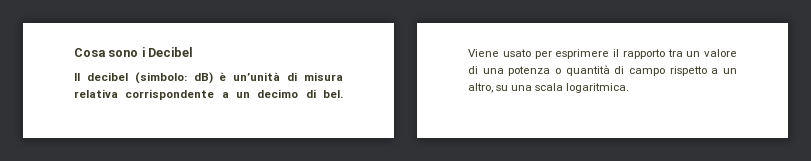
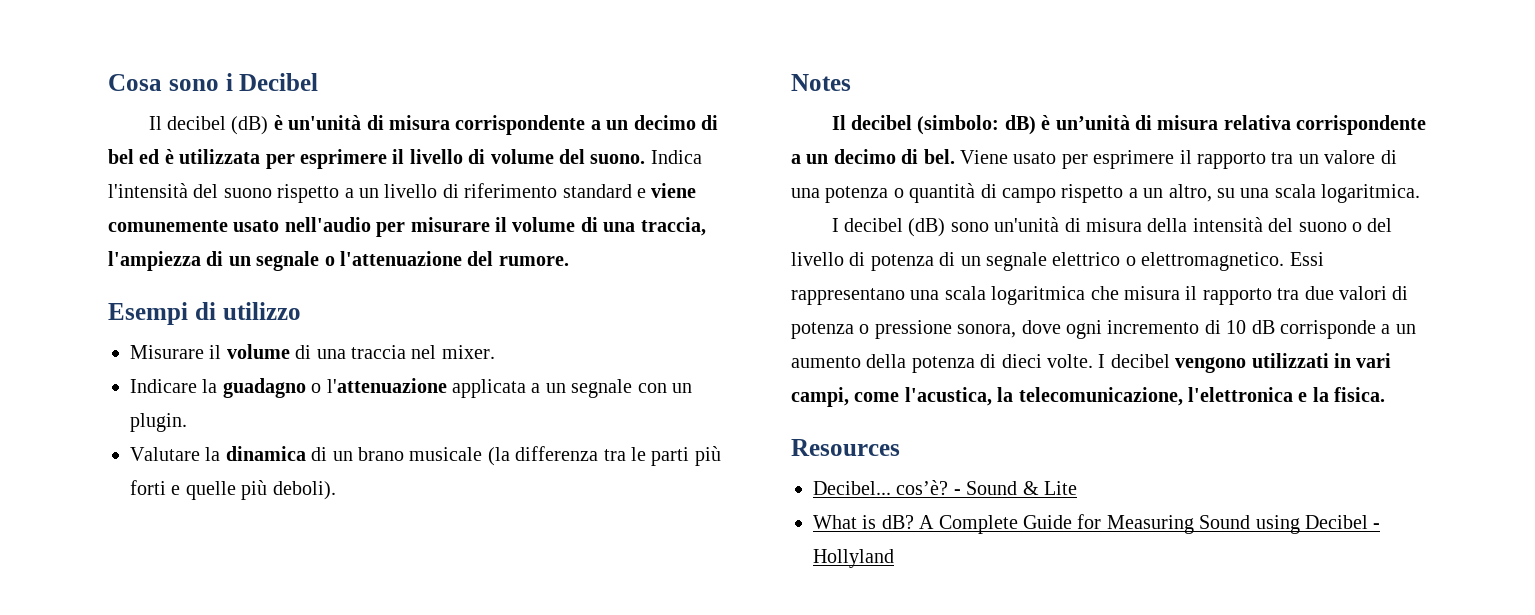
+ Il decibel (dB) è un'unità di misura corrispondente a un decimo di bel ed è utilizzata per esprimere il livello di volume del suono. Indica l'intensità del suono rispetto a un livello di riferimento standard e viene comunemente usato nell'audio per misurare il volume di una traccia, l'ampiezza di un segnale o l'attenuazione del rumore.
+ Esempi di utilizzo
+ Misurare il volume di una traccia nel mixer.
+ Indicare la guadagno o l'attenuazione applicata a un segnale con un plugin.
+ Valutare la dinamica di un brano musicale (la differenza tra le parti più forti e quelle più deboli).
+ Notes
+ I decibel (dB) sono un'unità di misura della intensità del suono o del livello di potenza di un segnale elettrico o elettromagnetico. Essi rappresentano una scala logaritmica che misura il rapporto tra due valori di potenza o pressione sonora, dove ogni incremento di 10 dB corrisponde a un aumento della potenza di dieci volte. I decibel vengono utilizzati in vari campi, come l'acustica, la telecomunicazione, l'elettronica e la fisica.
+ Resources
+ Decibel... cos’è? - Sound & Lite
+ What is dB? A Complete Guide for Measuring Sound using Decibel - Hollyland

